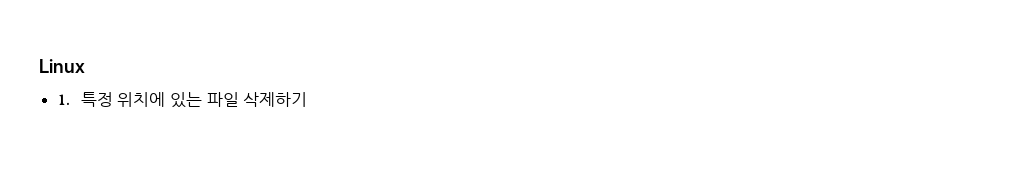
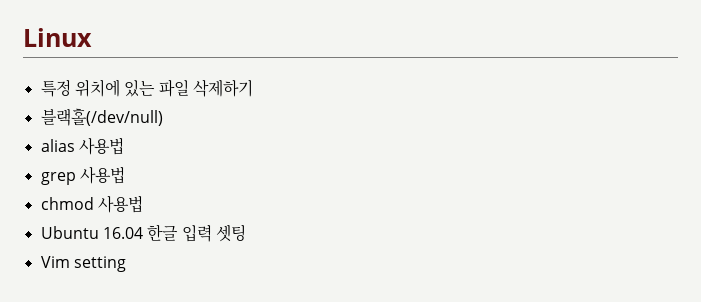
- 1. 특정 위치에 있는 파일 삭제하기
+ 특정 위치에 있는 파일 삭제하기
+ 블랙홀(/dev/null)
+ alias 사용법
+ grep 사용법
+ chmod 사용법
+ Ubuntu 16.04 한글 입력 셋팅
+ Vim setting

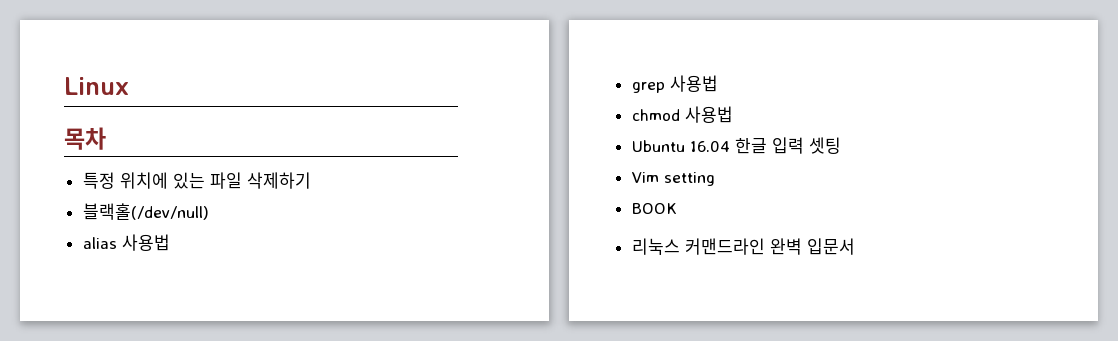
+ 목차
+ BOOK
+ 리눅스 커맨드라인 완벽 입문서

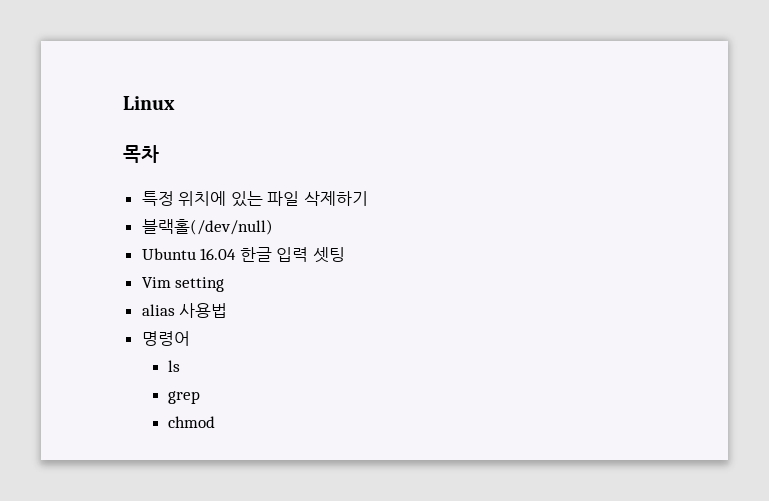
- alias 사용법
- grep 사용법
- chmod 사용법
- BOOK
- 리눅스 커맨드라인 완벽 입문서
+ alias 사용법
+ 명령어
+ ls
+ grep
+ chmod

